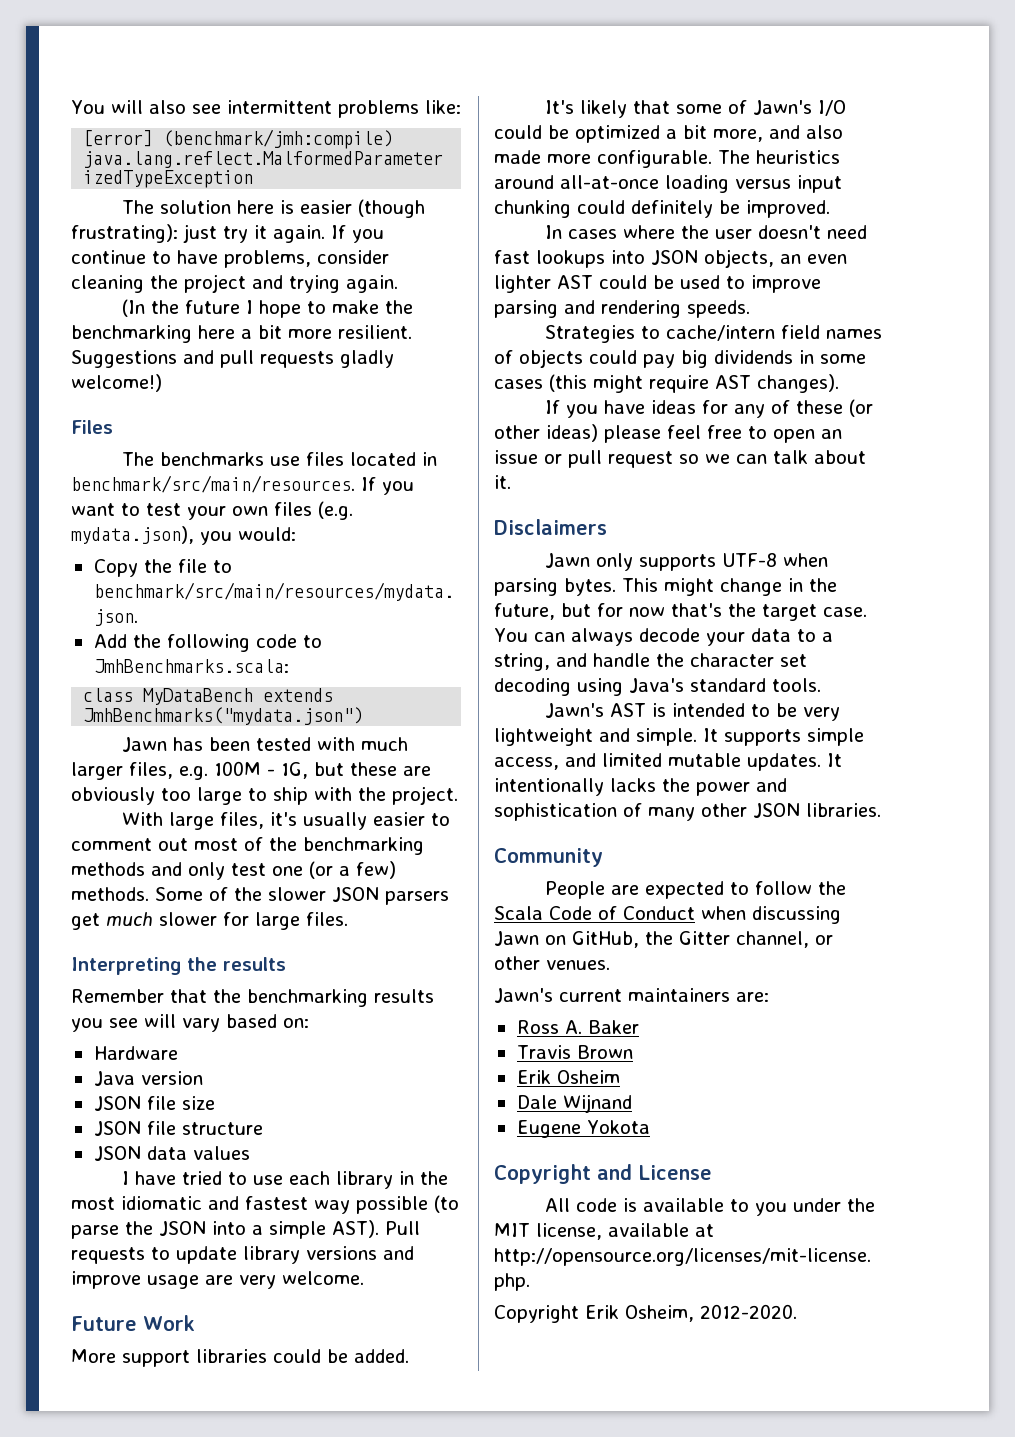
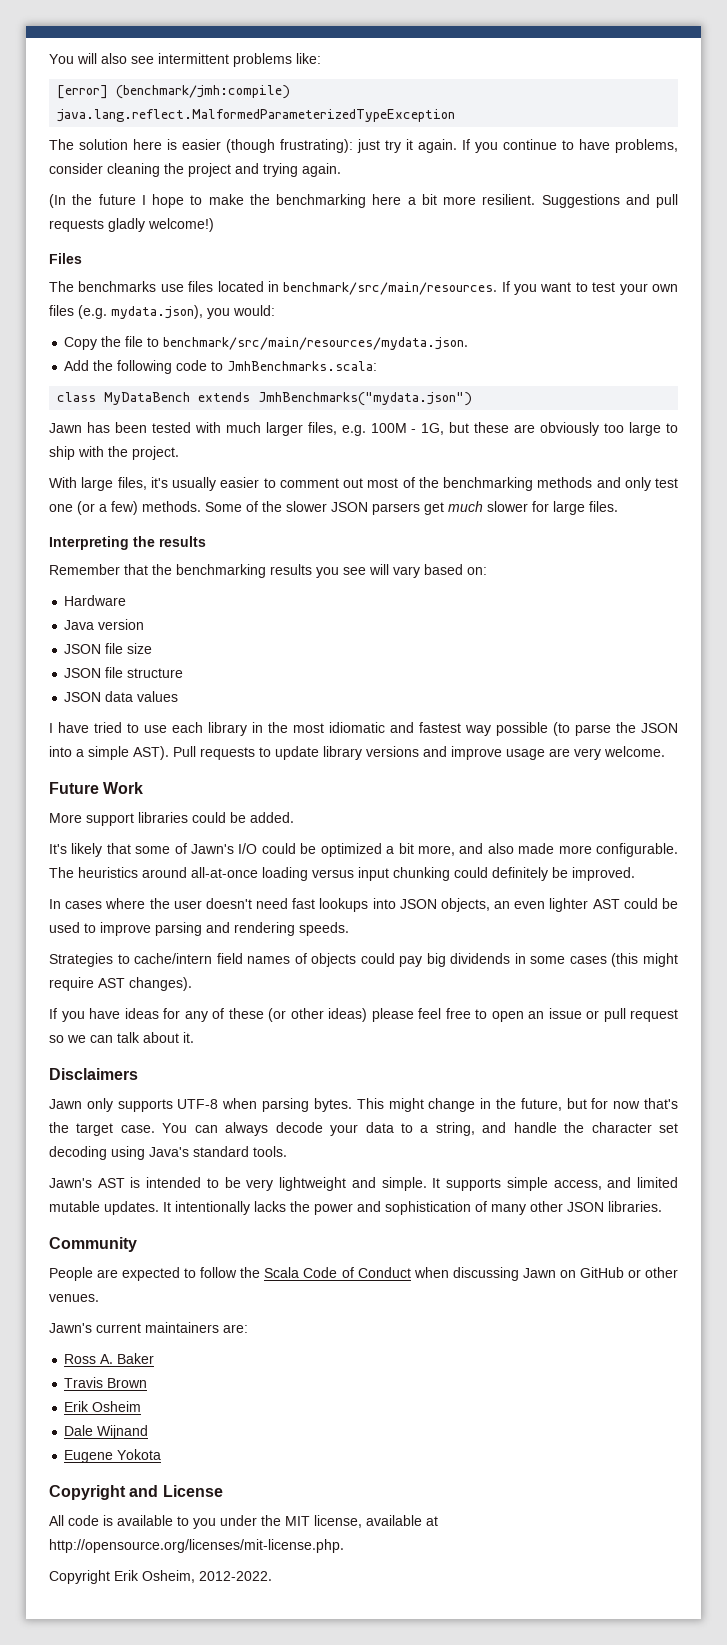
- People are expected to follow the Scala Code of Conduct when discussing Jawn on GitHub, the Gitter channel, or other venues.
+ People are expected to follow the Scala Code of Conduct when discussing Jawn on GitHub or other venues.
- Copyright Erik Osheim, 2012-2020.
+ Copyright Erik Osheim, 2012-2022.

